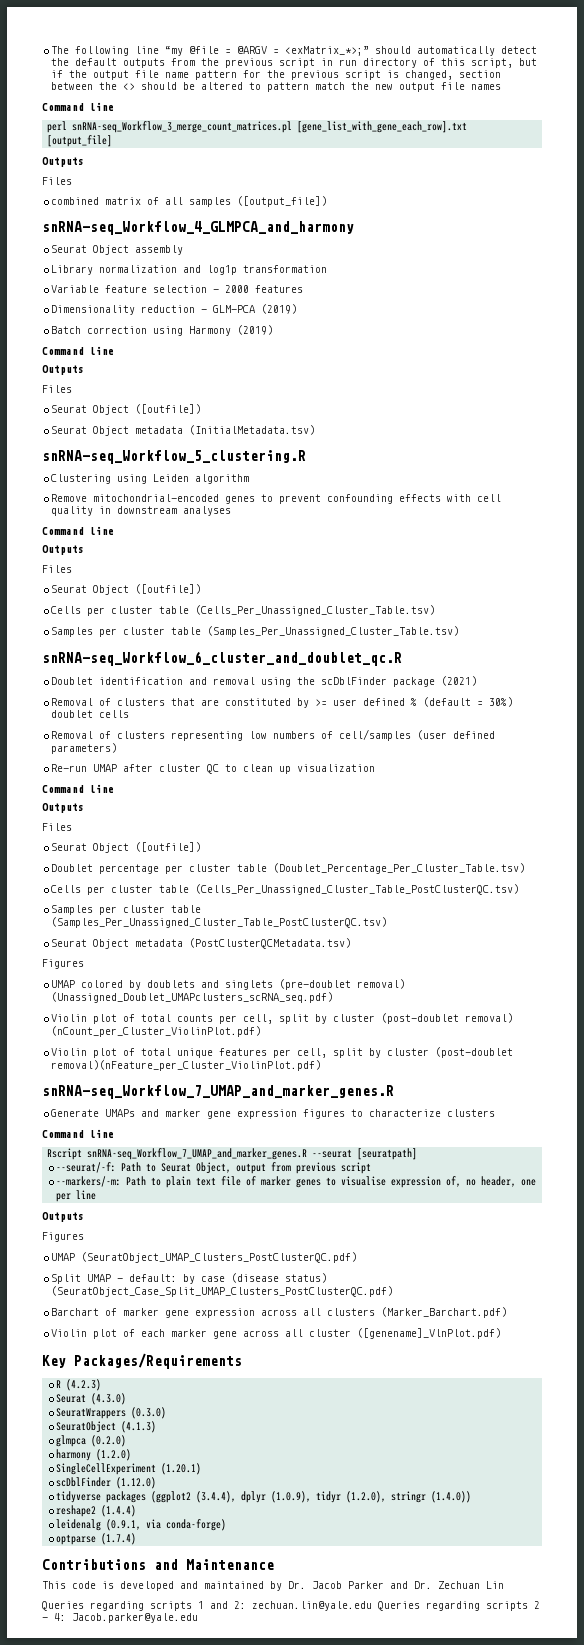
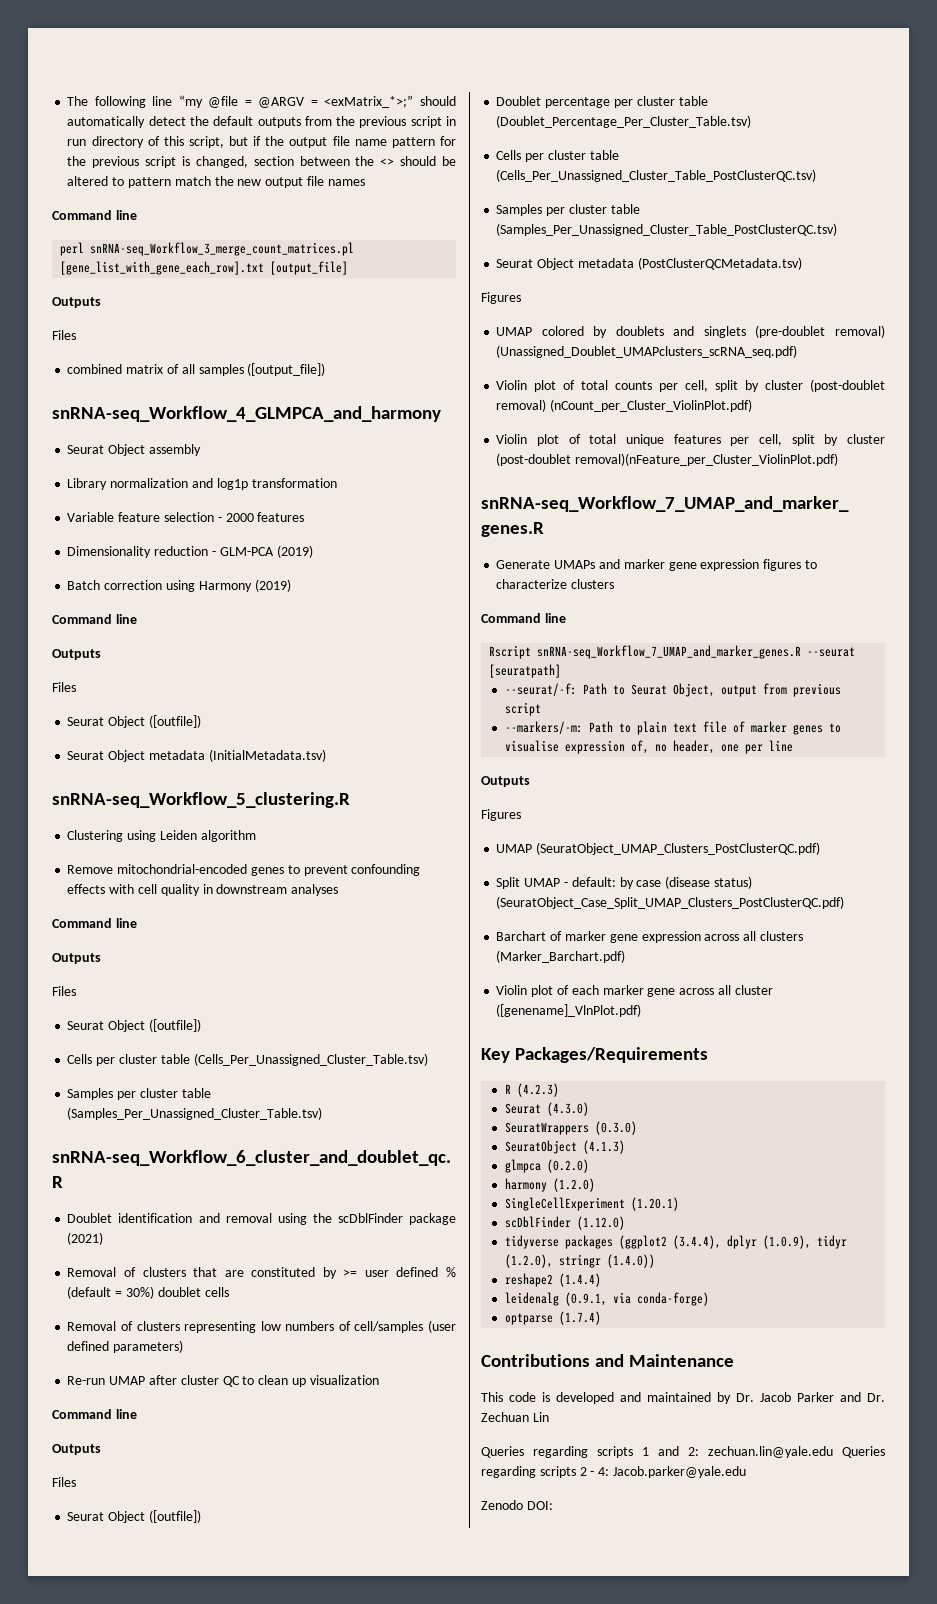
+ Zenodo DOI:

